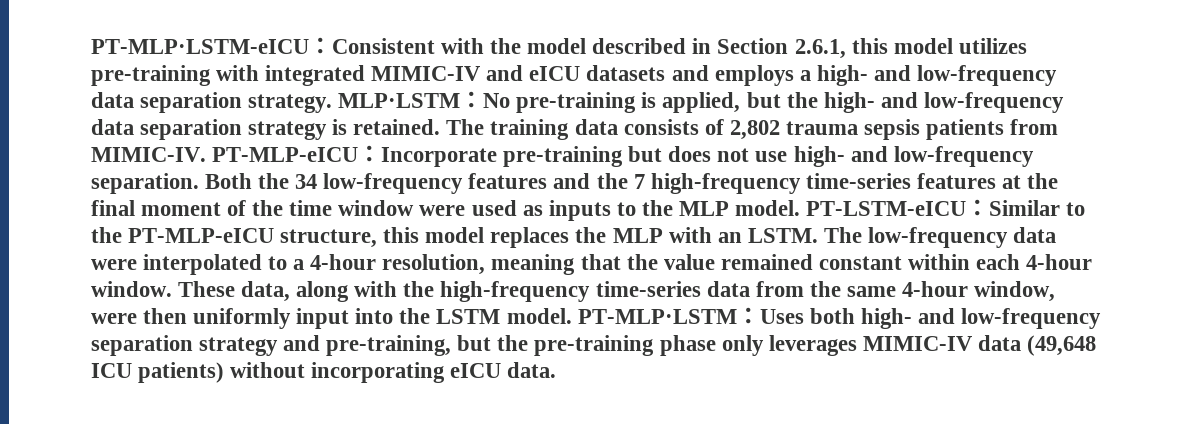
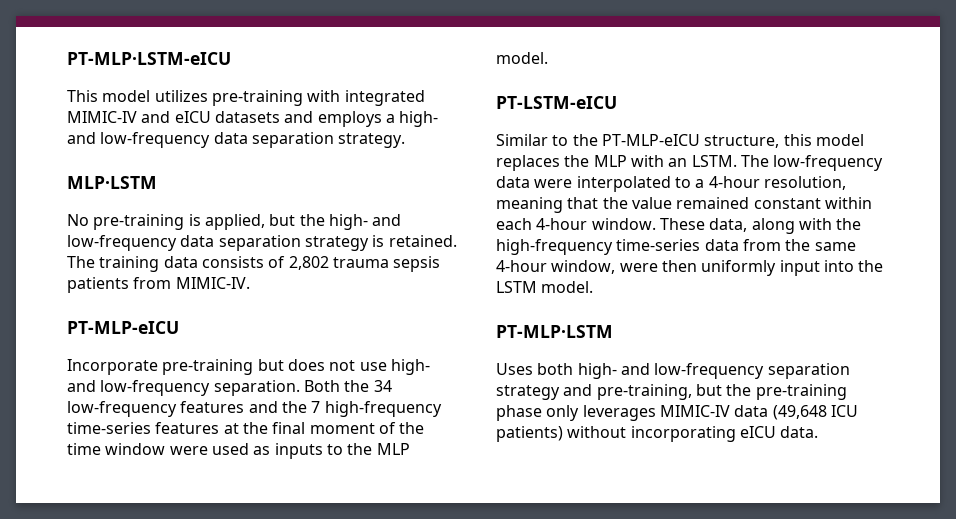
- PT-MLP·LSTM-eICU：Consistent with the model described in Section 2.6.1, this model utilizes pre-training with integrated MIMIC-IV and eICU datasets and employs a high- and low-frequency data separation strategy. MLP·LSTM：No pre-training is applied, but the high- and low-frequency data separation strategy is retained.
+ PT-MLP·LSTM-eICU
+ This model utilizes pre-training with integrated MIMIC-IV and eICU datasets and employs a high- and low-frequency data separation strategy.
+ MLP·LSTM
+ No pre-training is applied, but the high- and low-frequency data separation strategy is retained.
- The training data consists of 2,802 trauma sepsis patients from MIMIC-IV. PT-MLP-eICU：Incorporate pre-training but does not use high- and low-frequency separation.
+ The training data consists of 2,802 trauma sepsis patients from MIMIC-IV.
+ PT-MLP-eICU
+ Incorporate pre-training but does not use high- and low-frequency separation.
- Both the 34 low-frequency features and the 7 high-frequency time-series features at the final moment of the time window were used as inputs to the MLP model. PT-LSTM-eICU：Similar to the PT-MLP-eICU structure, this model replaces the MLP with an LSTM.
+ Both the 34 low-frequency features and the 7 high-frequency time-series features at the final moment of the time window were used as inputs to the MLP model.
+ PT-LSTM-eICU
+ Similar to the PT-MLP-eICU structure, this model replaces the MLP with an LSTM.
- These data, along with the high-frequency time-series data from the same 4-hour window, were then uniformly input into the LSTM model. PT-MLP·LSTM：Uses both high- and low-frequency separation strategy and pre-training, but the pre-training phase only leverages MIMIC-IV data (49,648 ICU patients) without incorporating eICU data.
+ These data, along with the high-frequency time-series data from the same 4-hour window, were then uniformly input into the LSTM model.
+ PT-MLP·LSTM
+ Uses both high- and low-frequency separation strategy and pre-training, but the pre-training phase only leverages MIMIC-IV data (49,648 ICU patients) without incorporating eICU data.

